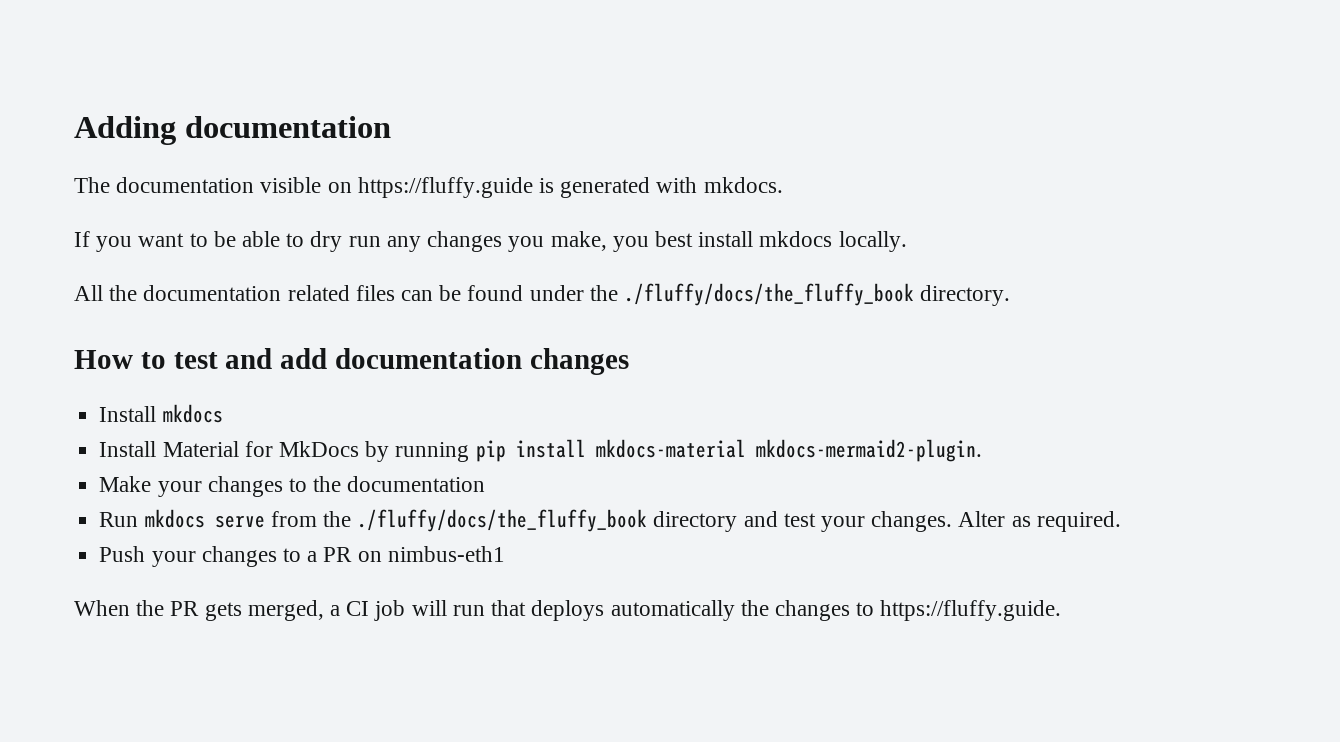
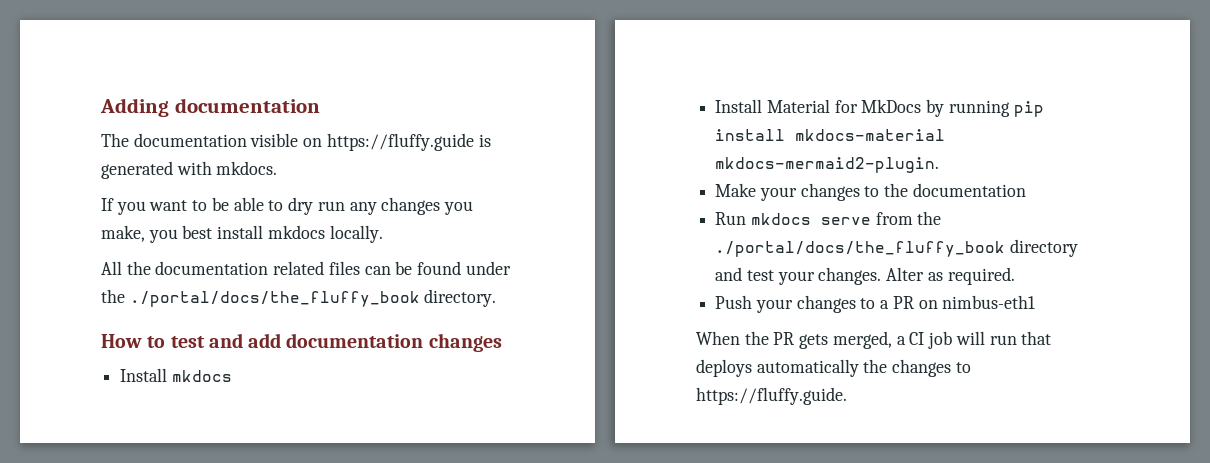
- All the documentation related files can be found under the ./fluffy/docs/the_fluffy_book directory.
+ All the documentation related files can be found under the ./portal/docs/the_fluffy_book directory.
- Run mkdocs serve from the ./fluffy/docs/the_fluffy_book directory and test your changes.
+ Run mkdocs serve from the ./portal/docs/the_fluffy_book directory and test your changes.

